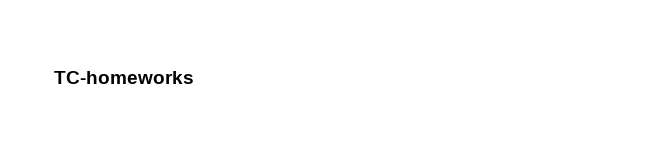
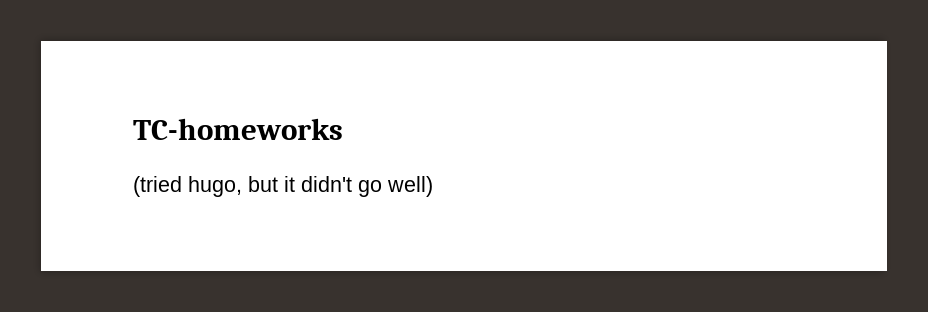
+ (tried hugo, but it didn't go well)

